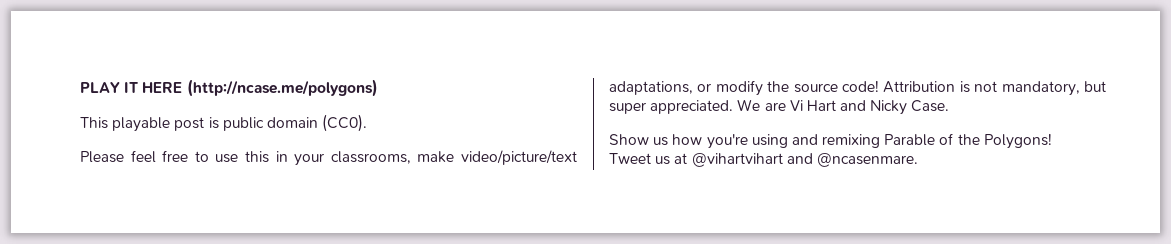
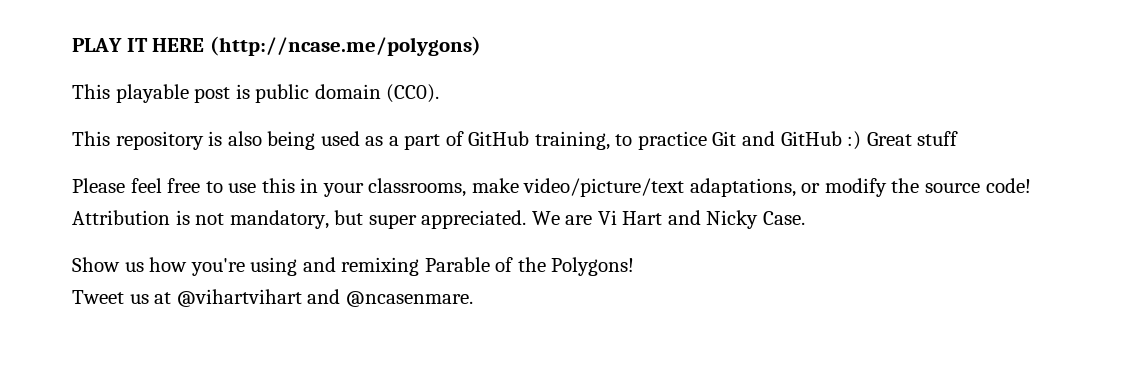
+ This repository is also being used as a part of GitHub training, to practice Git and GitHub :) Great stuff

